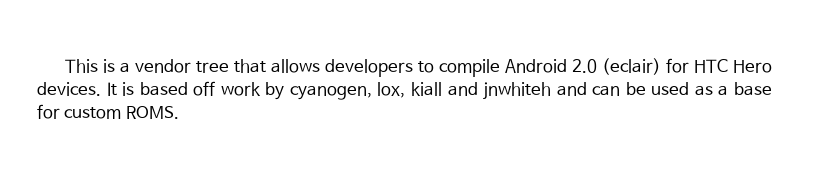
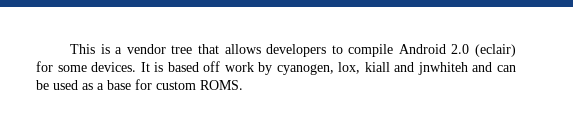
- This is a vendor tree that allows developers to compile Android 2.0 (eclair) for HTC Hero devices.
+ This is a vendor tree that allows developers to compile Android 2.0 (eclair) for some devices.

